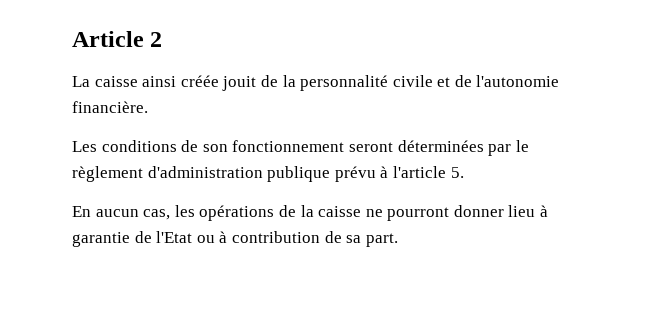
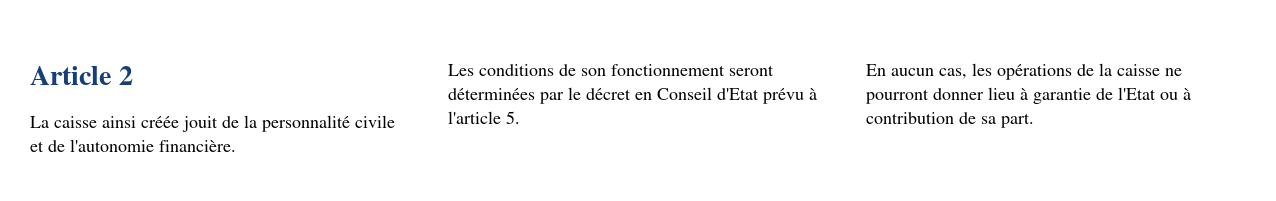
- Les conditions de son fonctionnement seront déterminées par le règlement d'administration publique prévu à l'article 5.
+ Les conditions de son fonctionnement seront déterminées par le décret en Conseil d'Etat prévu à l'article 5.

